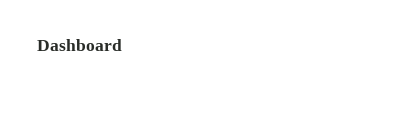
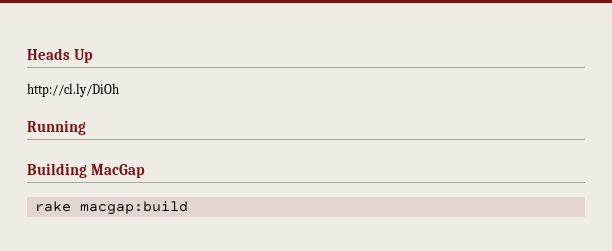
- Dashboard
+ Heads Up
+ http://cl.ly/DiOh
+ Running
+ Building MacGap
+ rake macgap:build

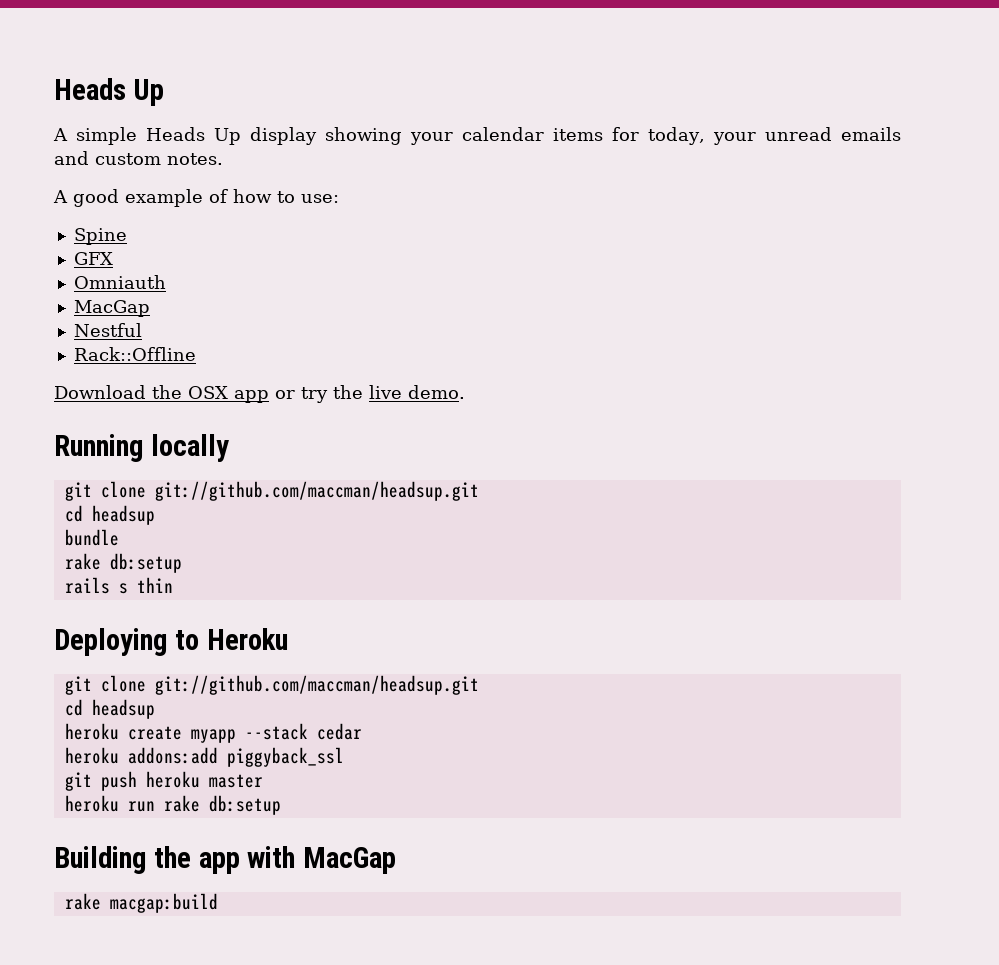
- http://cl.ly/DiOh
- Running
- Building MacGap
+ A simple Heads Up display showing your calendar items for today, your unread emails and custom notes.
+ A good example of how to use:
+ Spine
+ GFX
+ Omniauth
+ MacGap
+ Nestful
+ Rack::Offline
+ Download the OSX app or try the live demo.
+ Running locally
+ git clone git://github.com/maccman/headsup.git
+ cd headsup
+ bundle
+ rake db:setup
+ rails s thin
+ Deploying to Heroku
+ git clone git://github.com/maccman/headsup.git
+ cd headsup
+ heroku create myapp --stack cedar
+ heroku addons:add piggyback_ssl
+ git push heroku master
+ heroku run rake db:setup
+ Building the app with MacGap

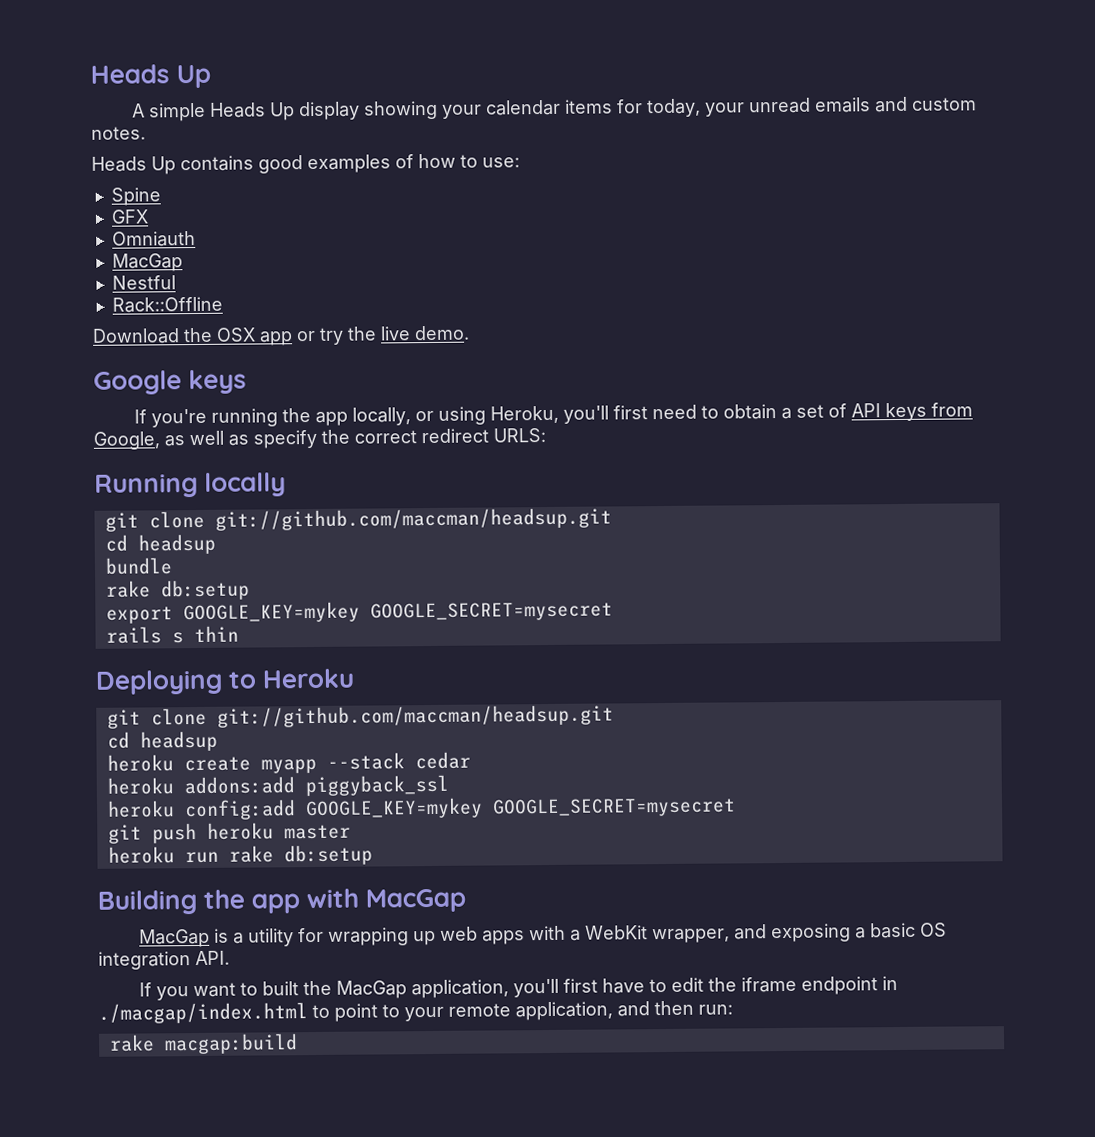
- A good example of how to use:
+ Heads Up contains good examples of how to use:
+ Google keys
+ If you're running the app locally, or using Heroku, you'll first need to obtain a set of API keys from Google, as well as specify the correct redirect URLS:
+ export GOOGLE_KEY=mykey GOOGLE_SECRET=mysecret
+ heroku config:add GOOGLE_KEY=mykey GOOGLE_SECRET=mysecret
+ MacGap is a utility for wrapping up web apps with a WebKit wrapper, and exposing a basic OS integration API.
+ If you want to built the MacGap application, you'll first have to edit the iframe endpoint in ./macgap/index.html to point to your remote application, and then run:

